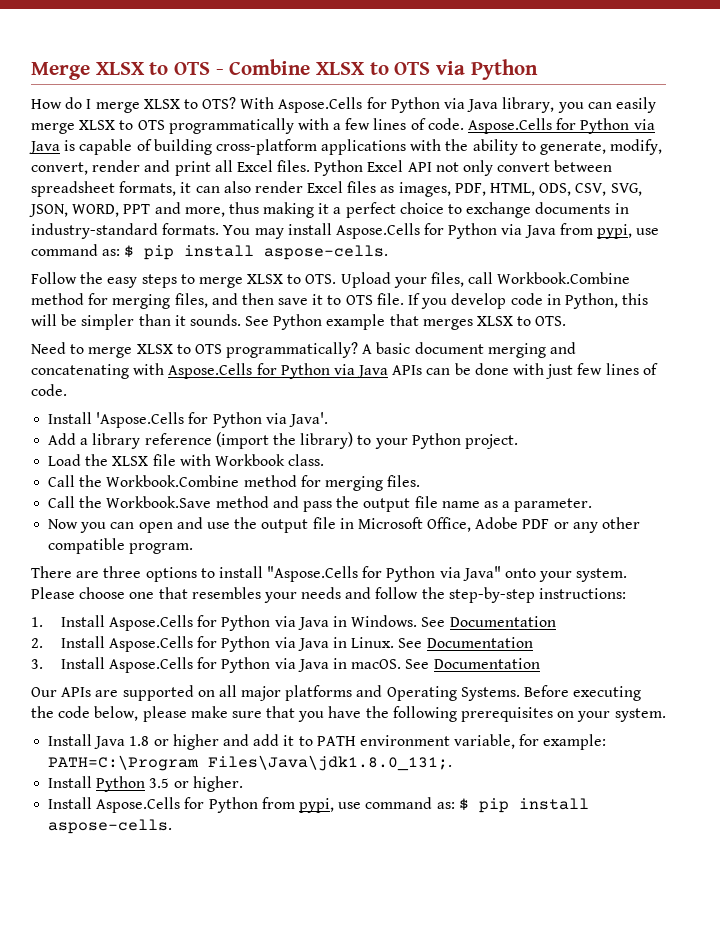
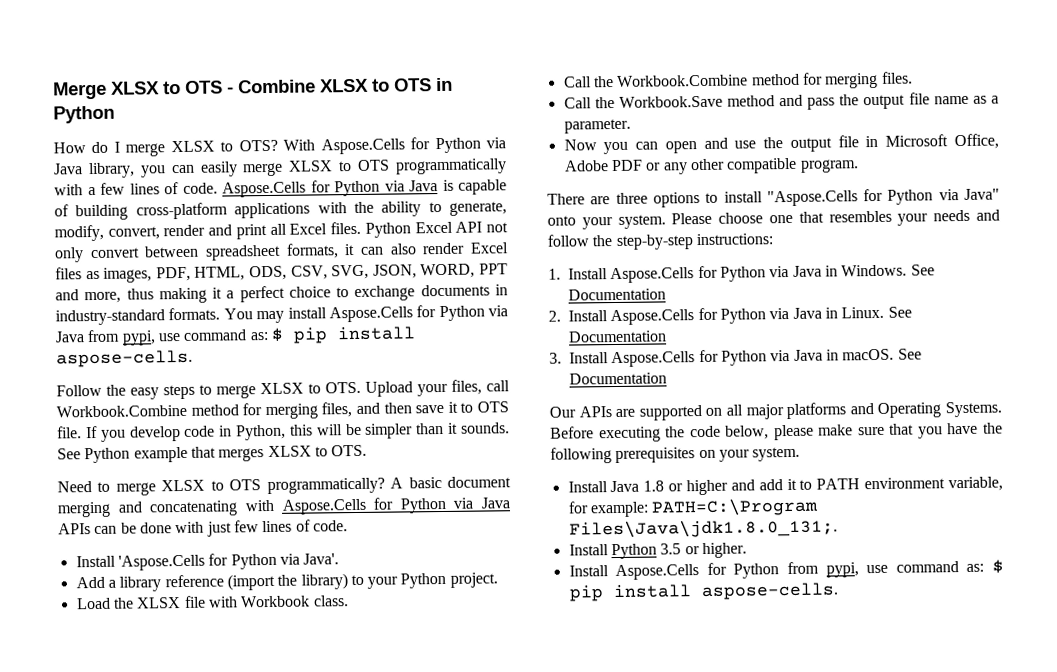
- Merge XLSX to OTS - Combine XLSX to OTS via Python
+ Merge XLSX to OTS - Combine XLSX to OTS in Python

